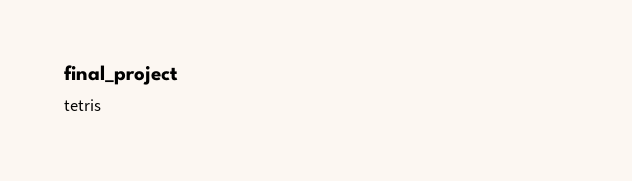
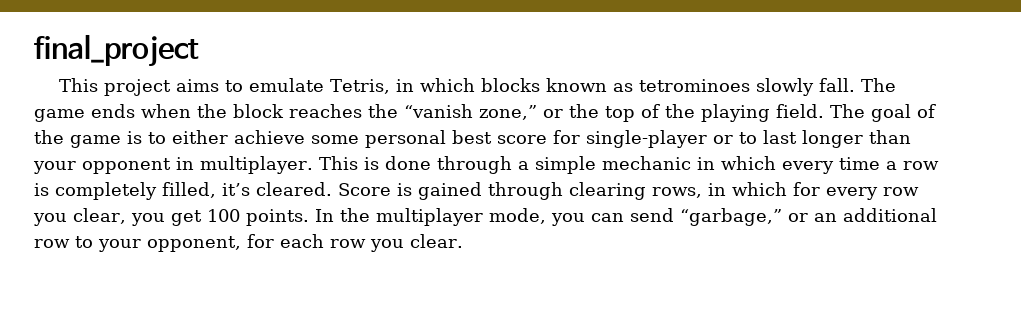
- tetris
+ This project aims to emulate Tetris, in which blocks known as tetrominoes slowly fall. The game ends when the block reaches the “vanish zone,” or the top of the playing field. The goal of the game is to either achieve some personal best score for single-player or to last longer than your opponent in multiplayer. This is done through a simple mechanic in which every time a row is completely filled, it’s cleared. Score is gained through clearing rows, in which for every row you clear, you get 100 points. In the multiplayer mode, you can send “garbage,” or an additional row to your opponent, for each row you clear.

